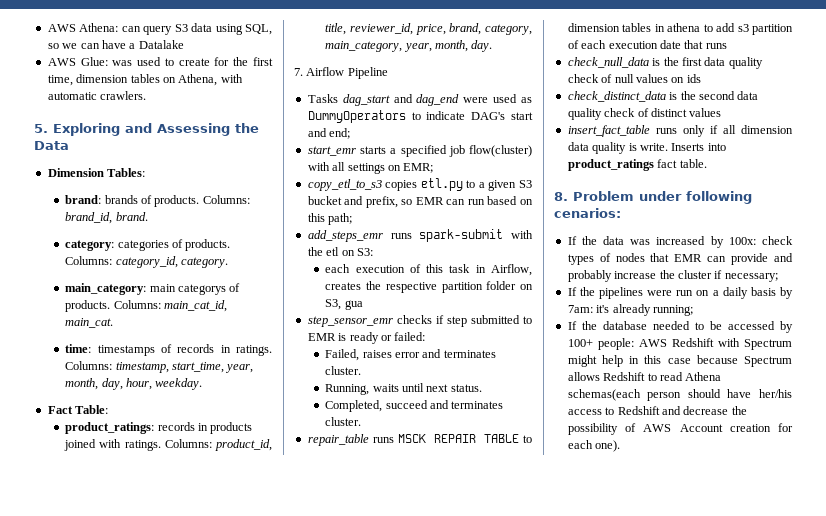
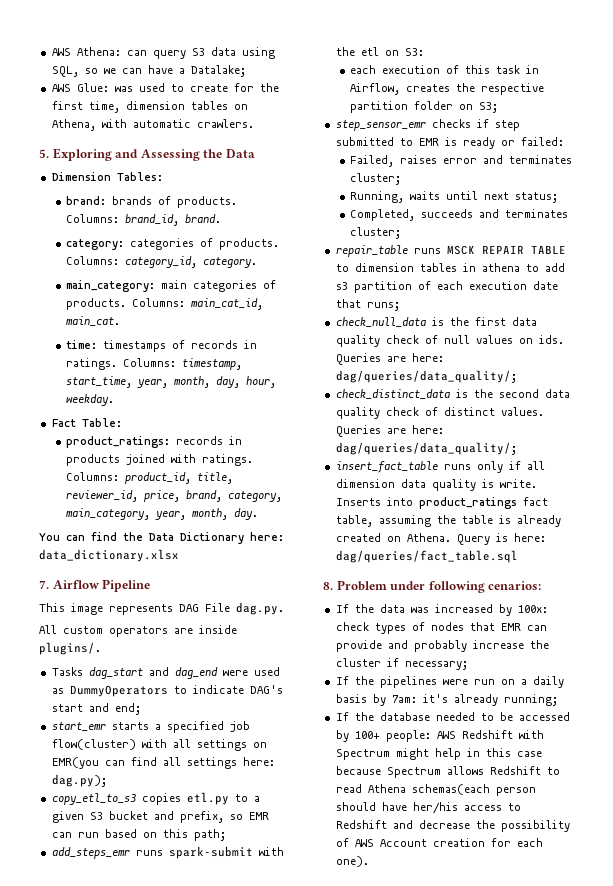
- AWS Athena: can query S3 data using SQL, so we can have a Datalake
+ AWS Athena: can query S3 data using SQL, so we can have a Datalake;
- main_category: main categorys of products.
+ main_category: main categories of products.
+ You can find the Data Dictionary here: data_dictionary.xlsx
  7. Airflow Pipeline
+ This image represents DAG File dag.py.
+ All custom operators are inside plugins/.
- start_emr starts a specified job flow(cluster) with all settings on EMR;
+ start_emr starts a specified job flow(cluster) with all settings on EMR(you can find all settings here: dag.py);
- each execution of this task in Airflow, creates the respective partition folder on S3, gua
+ each execution of this task in Airflow, creates the respective partition folder on S3;
- Failed, raises error and terminates cluster.
+ Failed, raises error and terminates cluster;
- Running, waits until next status.
+ Running, waits until next status;
- Completed, succeed and terminates cluster.
+ Completed, succeeds and terminates cluster;
- repair_table runs MSCK REPAIR TABLE to dimension tables in athena to add s3 partition of each execution date that runs
+ repair_table runs MSCK REPAIR TABLE to dimension tables in athena to add s3 partition of each execution date that runs;
- check_null_data is the first data quality check of null values on ids
+ check_null_data is the first data quality check of null values on ids. Queries are here: dag/queries/data_quality/;
- check_distinct_data is the second data quality check of distinct values
+ check_distinct_data is the second data quality check of distinct values. Queries are here: dag/queries/data_quality/;
- Inserts into product_ratings fact table.
+ Inserts into product_ratings fact table, assuming the table is already created on Athena. Query is here: dag/queries/fact_table.sql

